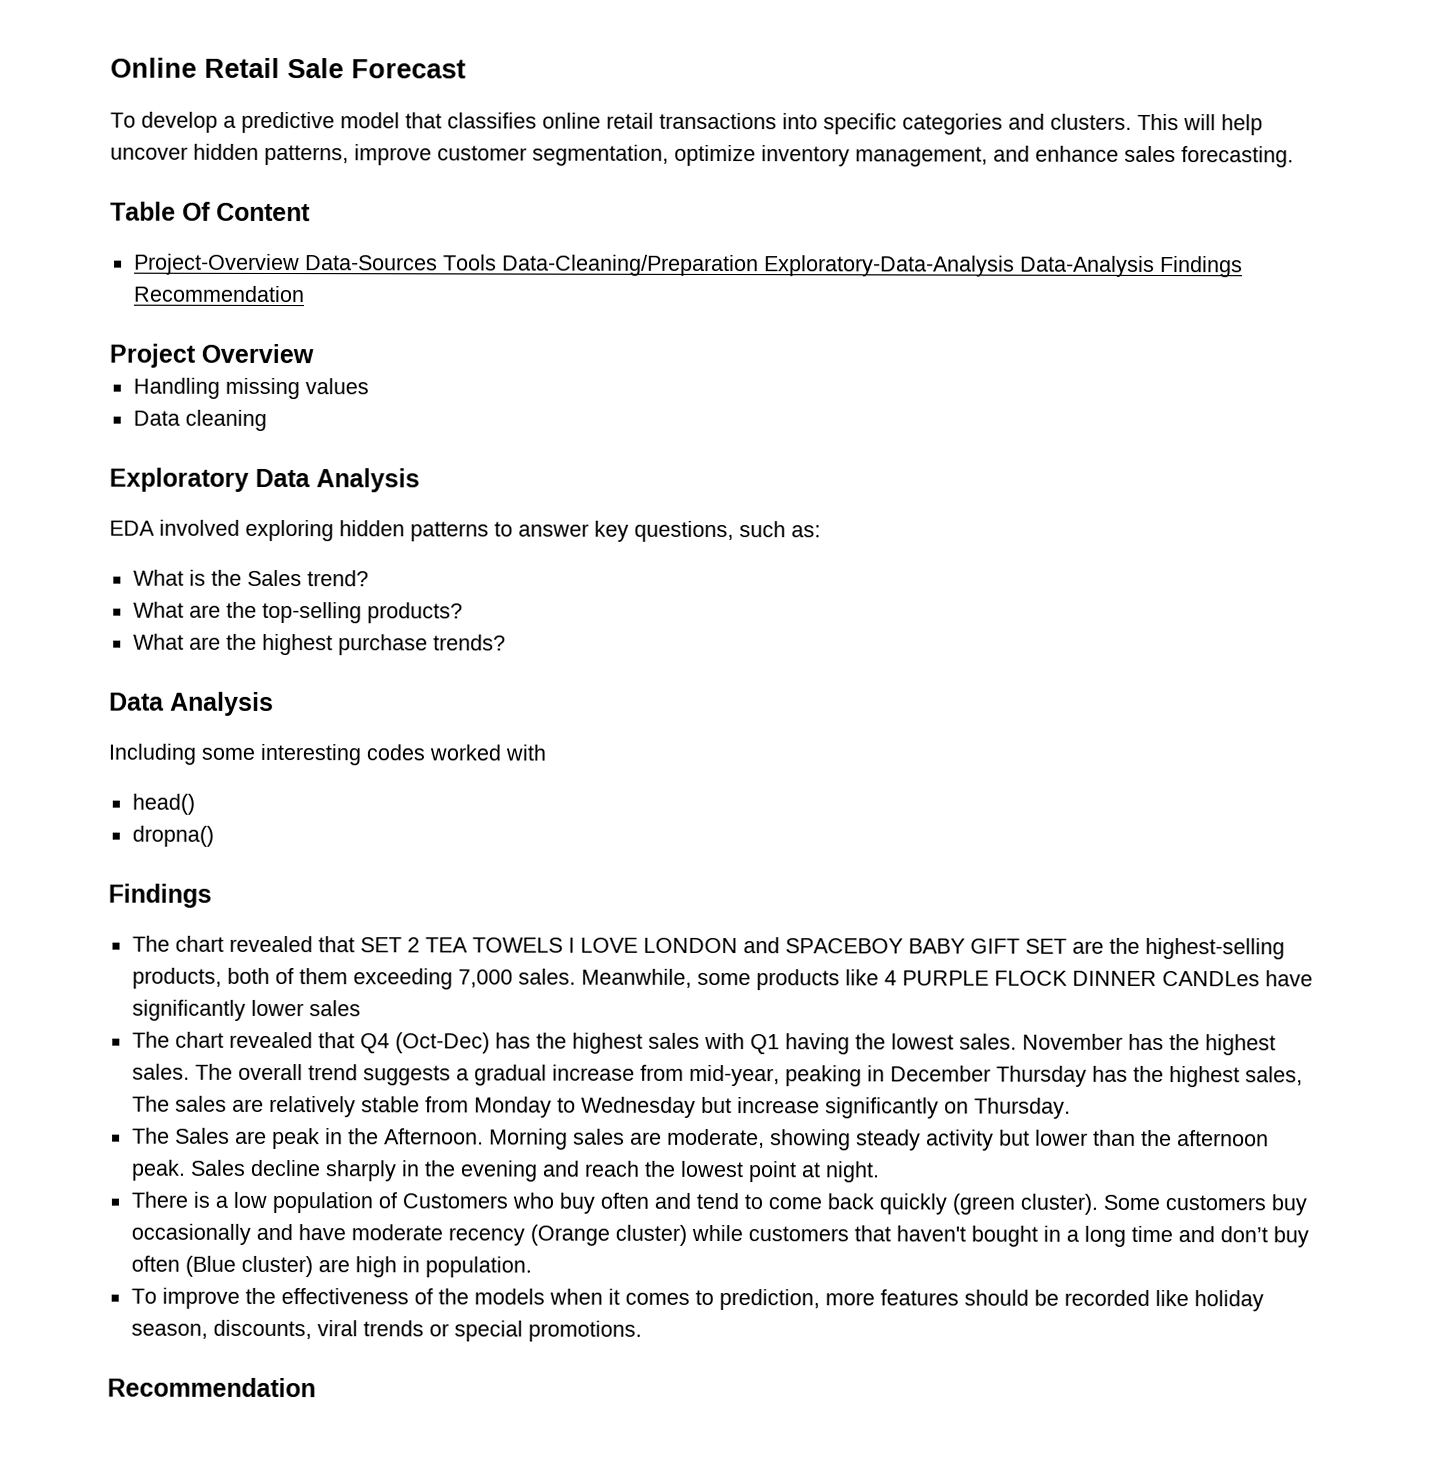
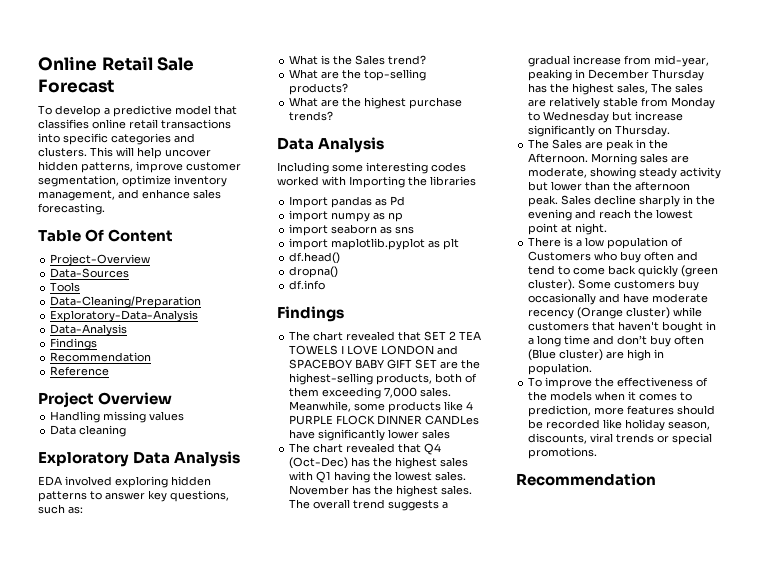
- Project-Overview Data-Sources Tools Data-Cleaning/Preparation Exploratory-Data-Analysis Data-Analysis Findings Recommendation
+ Project-Overview
+ Data-Sources
+ Tools
+ Data-Cleaning/Preparation
+ Exploratory-Data-Analysis
+ Data-Analysis
+ Findings
+ Recommendation
+ Reference
- Including some interesting codes worked with
- head()
+ Including some interesting codes worked with Importing the libraries
+ Import pandas as Pd
+ import numpy as np
+ import seaborn as sns
+ import maplotlib.pyplot as plt
+ df.head()
+ df.info

